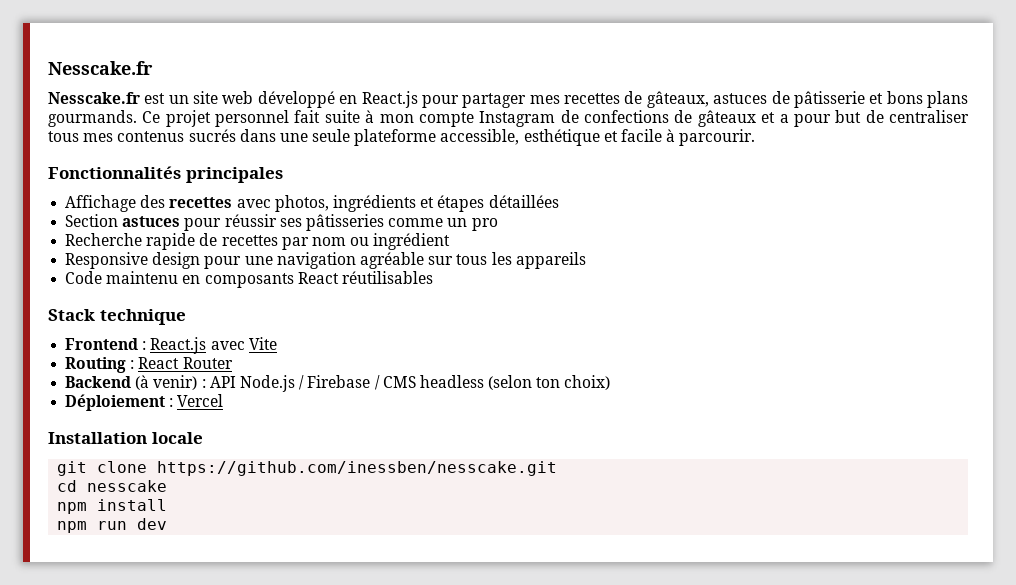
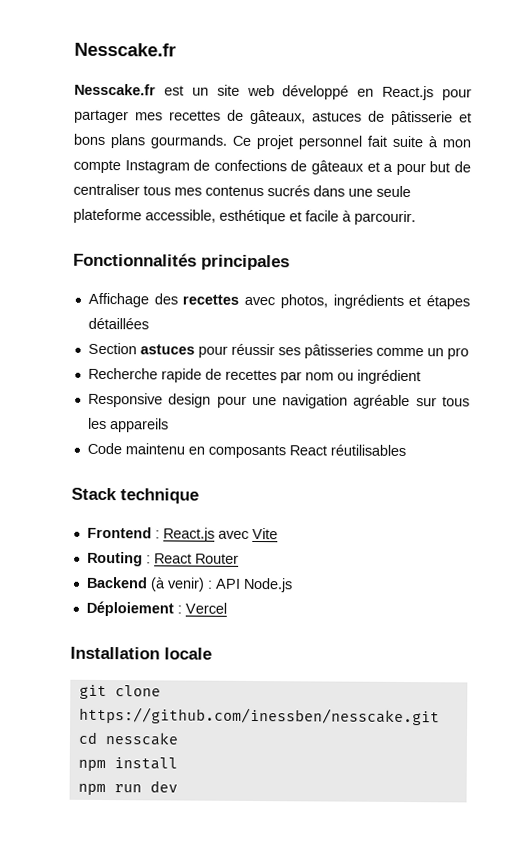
- Backend (à venir) : API Node.js / Firebase / CMS headless (selon ton choix)
+ Backend (à venir) : API Node.js

